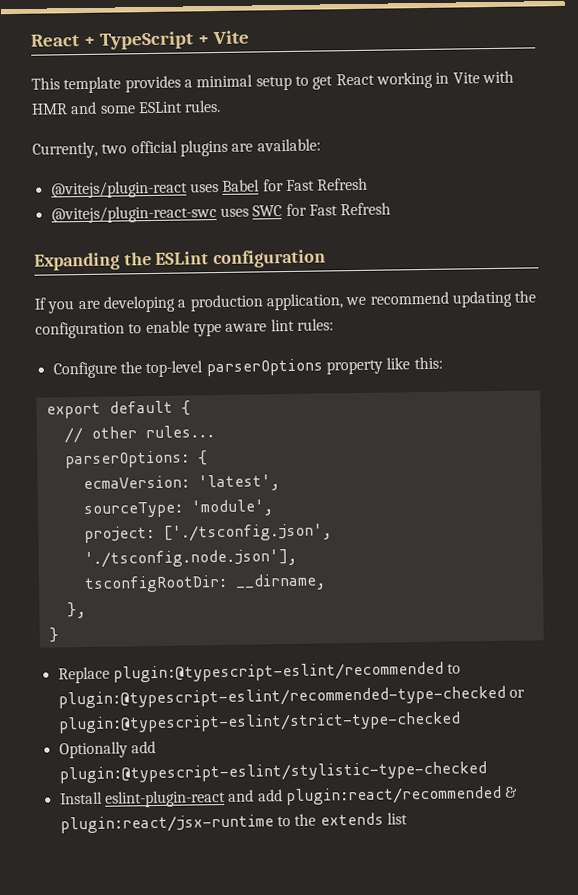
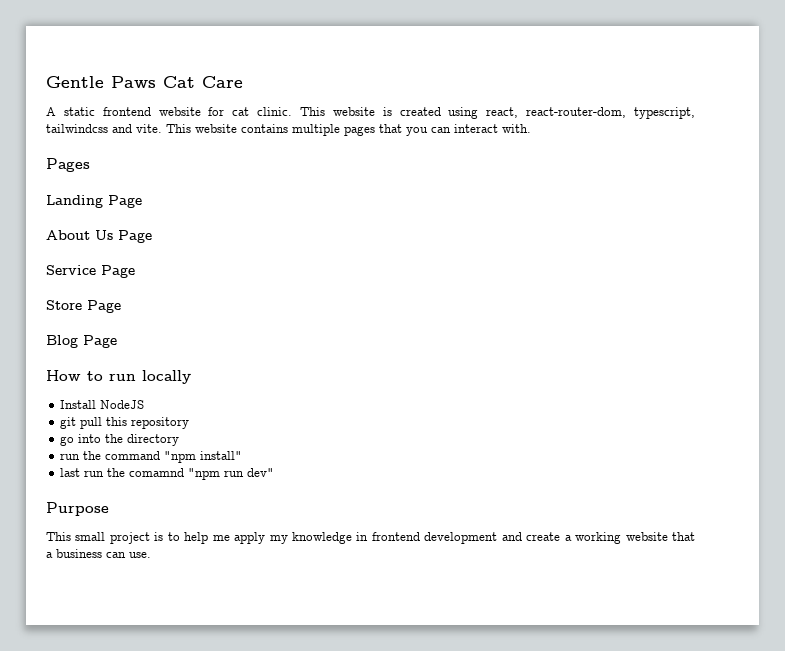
- React + TypeScript + Vite
- This template provides a minimal setup to get React working in Vite with HMR and some ESLint rules.
- Currently, two official plugins are available:
- @vitejs/plugin-react uses Babel for Fast Refresh
- @vitejs/plugin-react-swc uses SWC for Fast Refresh
- Expanding the ESLint configuration
- If you are developing a production application, we recommend updating the configuration to enable type aware lint rules:
- Configure the top-level parserOptions property like this:
- export default {
- // other rules...
- parserOptions: {
- ecmaVersion: 'latest',
- sourceType: 'module',
- project: ['./tsconfig.json', './tsconfig.node.json'],
- tsconfigRootDir: __dirname,
- },
- }
- Replace plugin:@typescript-eslint/recommended to plugin:@typescript-eslint/recommended-type-checked or plugin:@typescript-eslint/strict-type-checked
- Optionally add plugin:@typescript-eslint/stylistic-type-checked
- Install eslint-plugin-react and add plugin:react/recommended & plugin:react/jsx-runtime to the extends list
+ Gentle Paws Cat Care
+ A static frontend website for cat clinic. This website is created using react, react-router-dom, typescript, tailwindcss and vite. This website contains multiple pages that you can interact with.
+ Pages
+ Landing Page
+ About Us Page
+ Service Page
+ Store Page
+ Blog Page
+ How to run locally
+ Install NodeJS
+ git pull this repository
+ go into the directory
+ run the command "npm install"
+ last run the comamnd "npm run dev"
+ Purpose
+ This small project is to help me apply my knowledge in frontend development and create a working website that a business can use.

